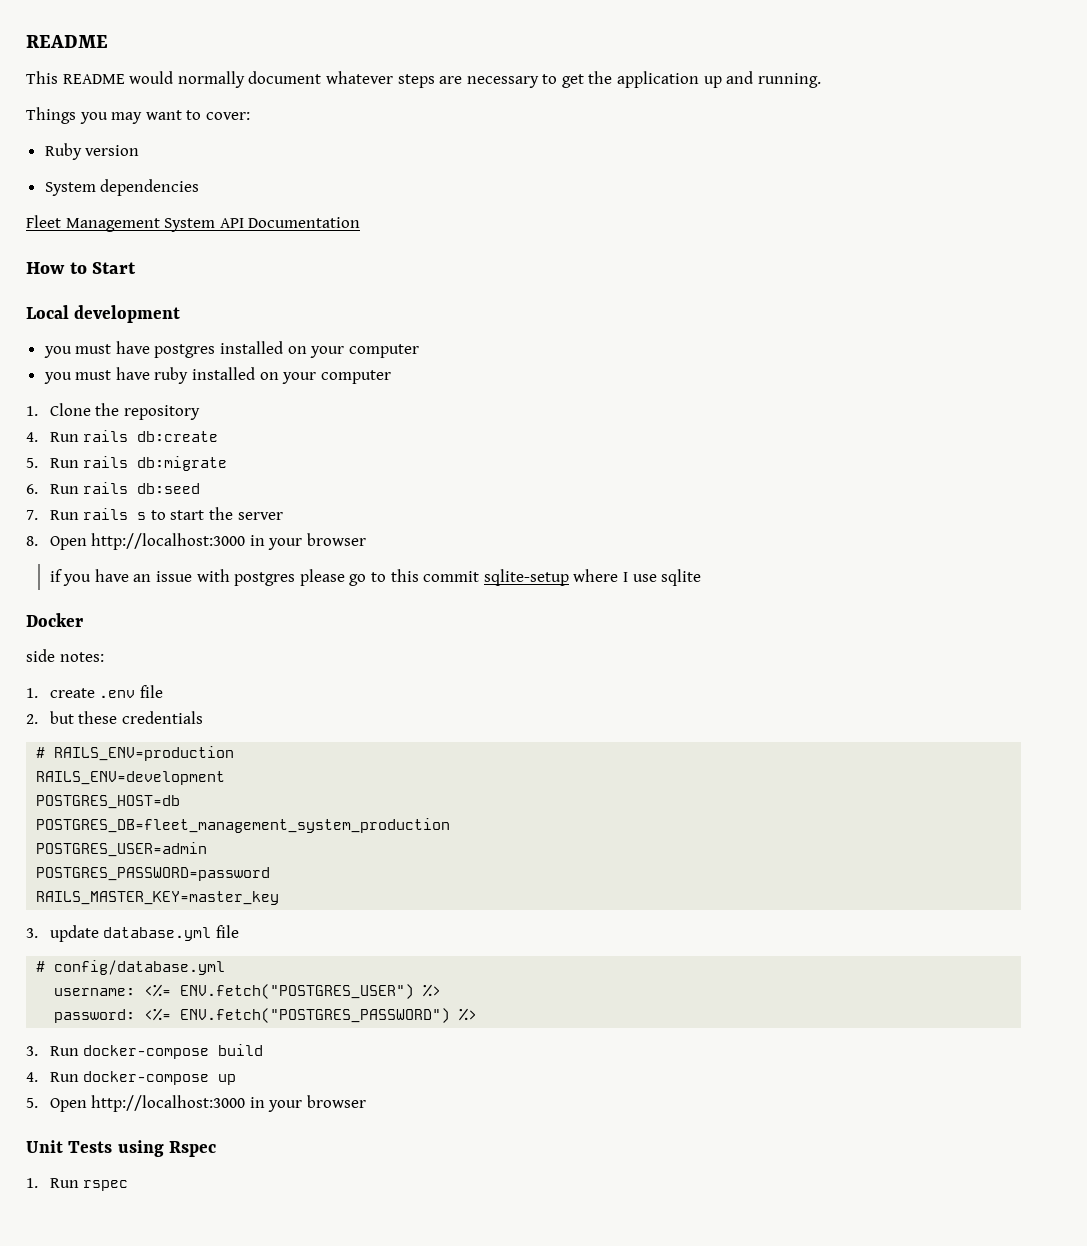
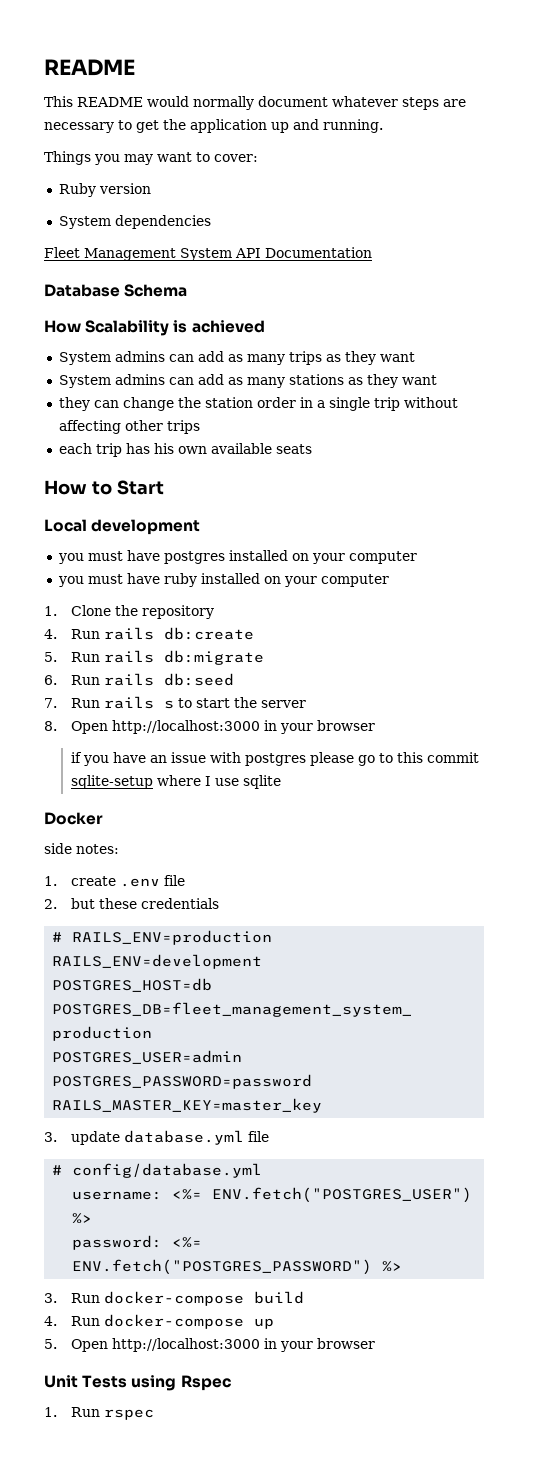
+ Database Schema
+ How Scalability is achieved
+ System admins can add as many trips as they want
+ System admins can add as many stations as they want
+ they can change the station order in a single trip without affecting other trips
+ each trip has his own available seats

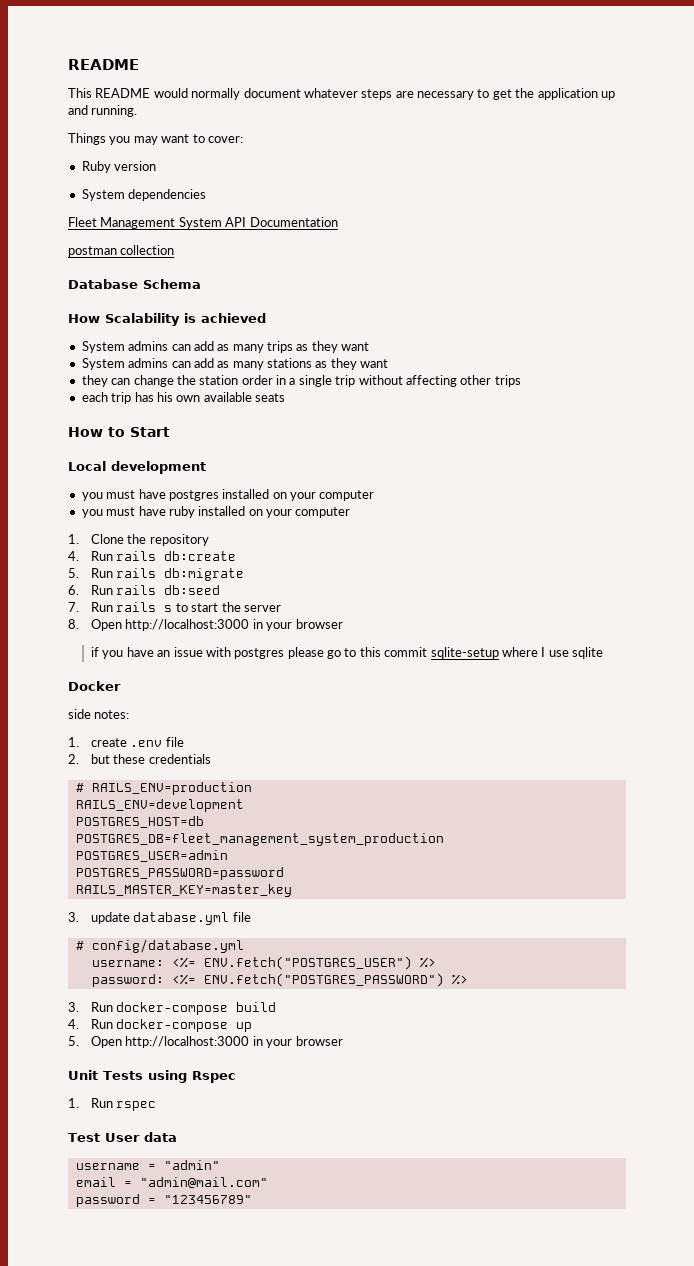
+ postman collection
+ Test User data
+ username = "admin"
+ email = "admin@mail.com"
+ password = "123456789"

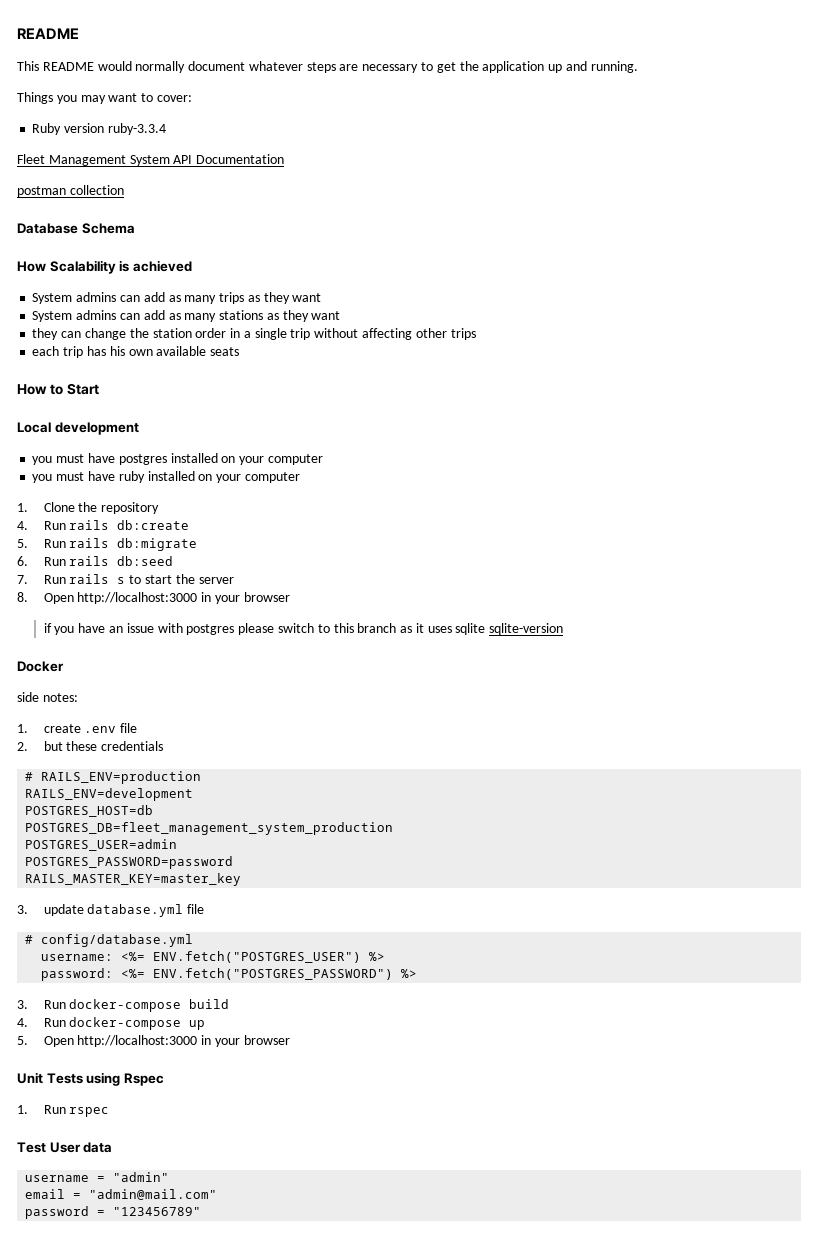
- Ruby version
- System dependencies
+ Ruby version ruby-3.3.4
- if you have an issue with postgres please go to this commit sqlite-setup where I use sqlite
+ if you have an issue with postgres please switch to this branch as it uses sqlite sqlite-version

